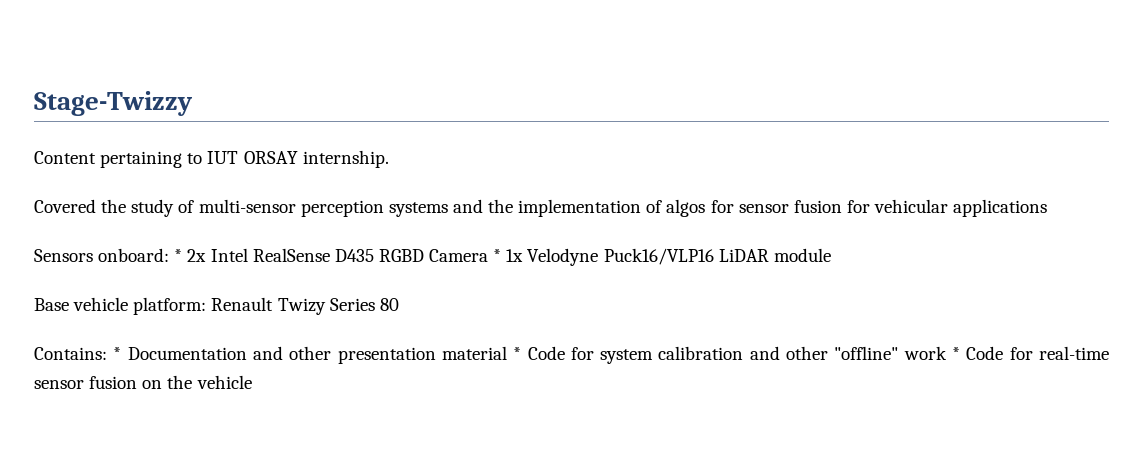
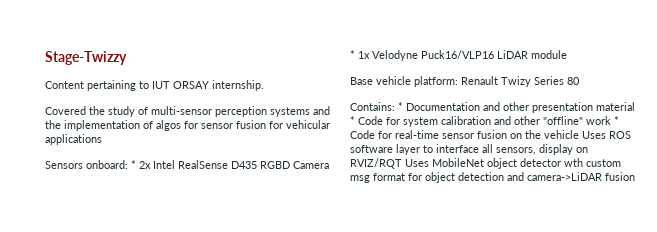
- Contains: * Documentation and other presentation material * Code for system calibration and other "offline" work * Code for real-time sensor fusion on the vehicle
+ Contains: * Documentation and other presentation material * Code for system calibration and other "offline" work * Code for real-time sensor fusion on the vehicle Uses ROS software layer to interface all sensors, display on RVIZ/RQT Uses MobileNet object detector wth custom msg format for object detection and camera->LiDAR fusion

